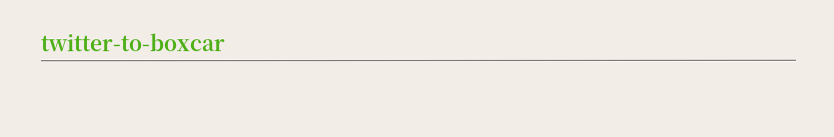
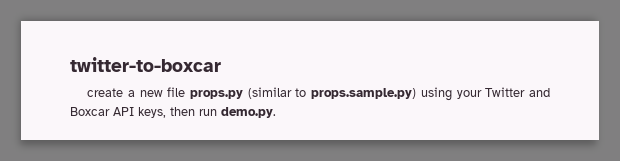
+ create a new file props.py (similar to props.sample.py) using your Twitter and Boxcar API keys, then run demo.py.

